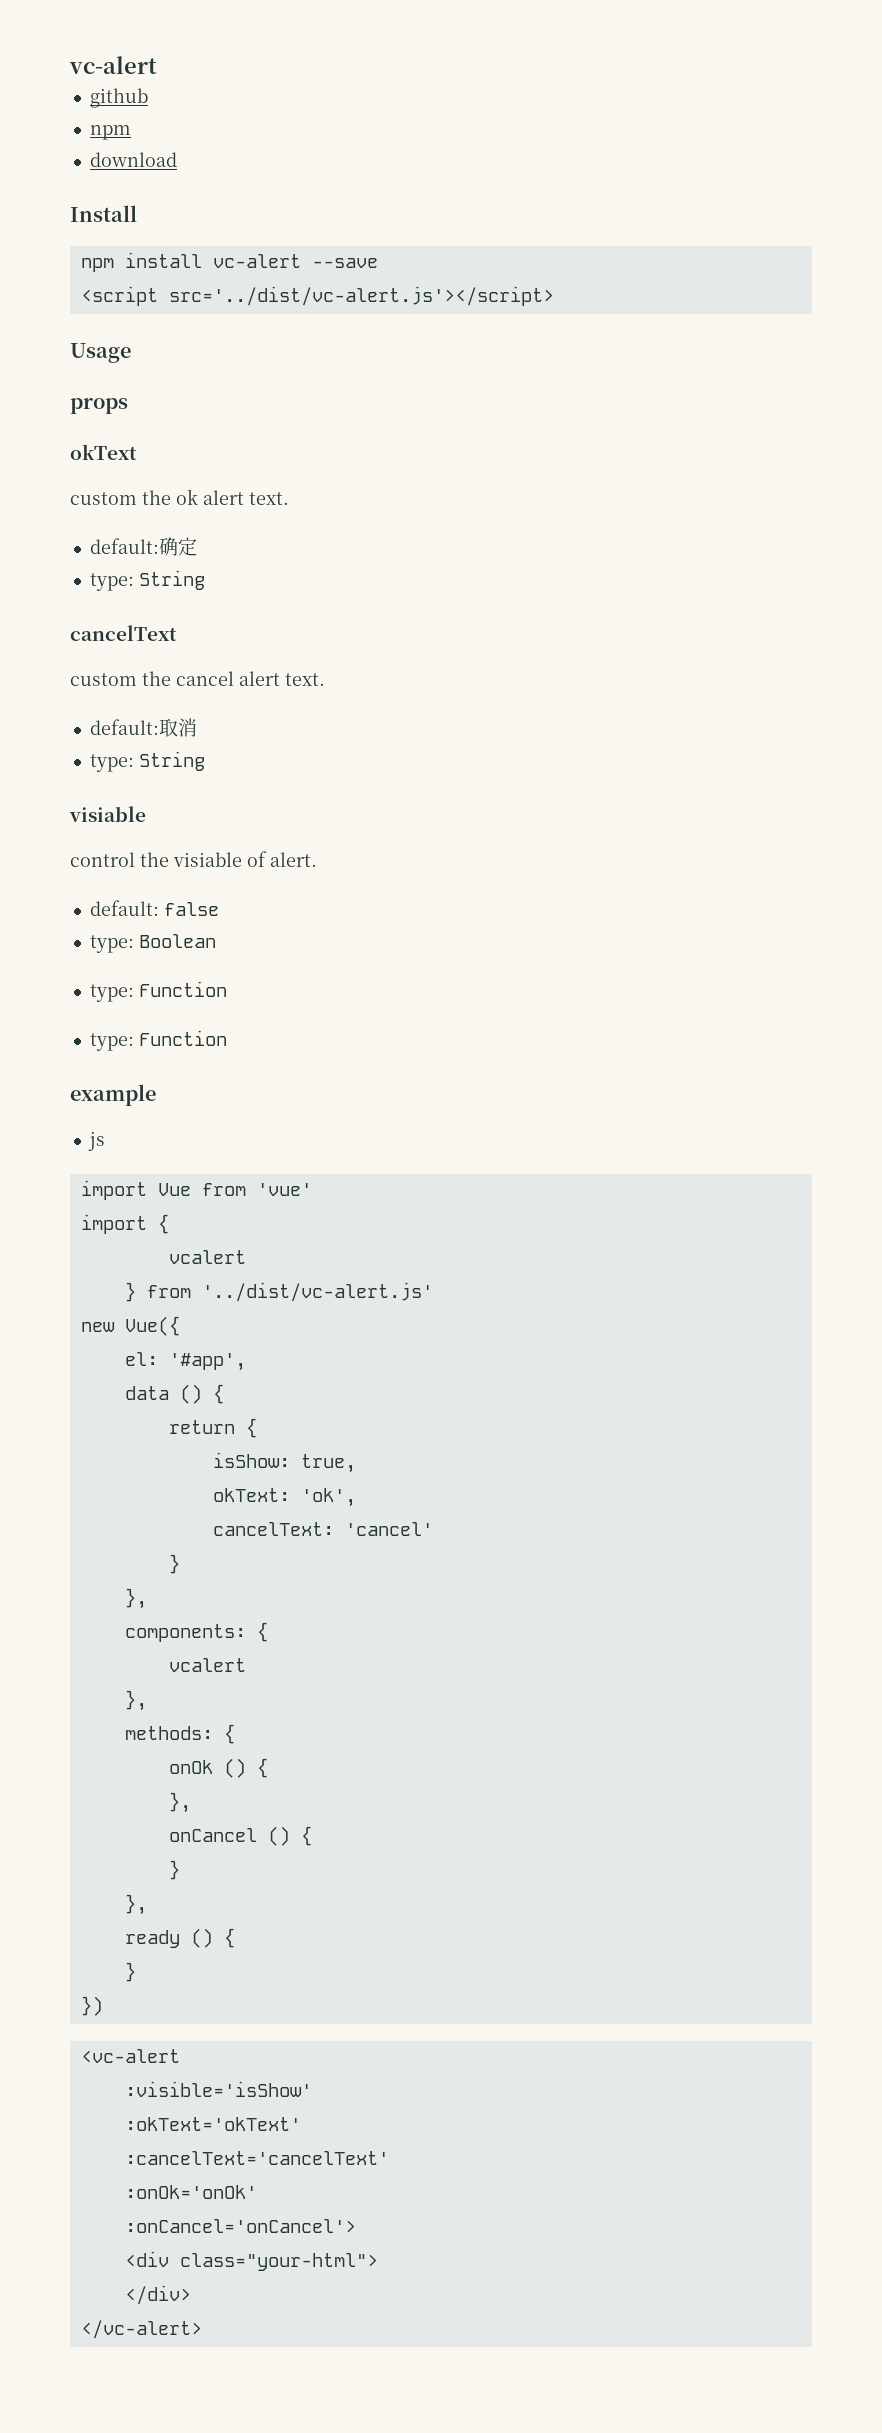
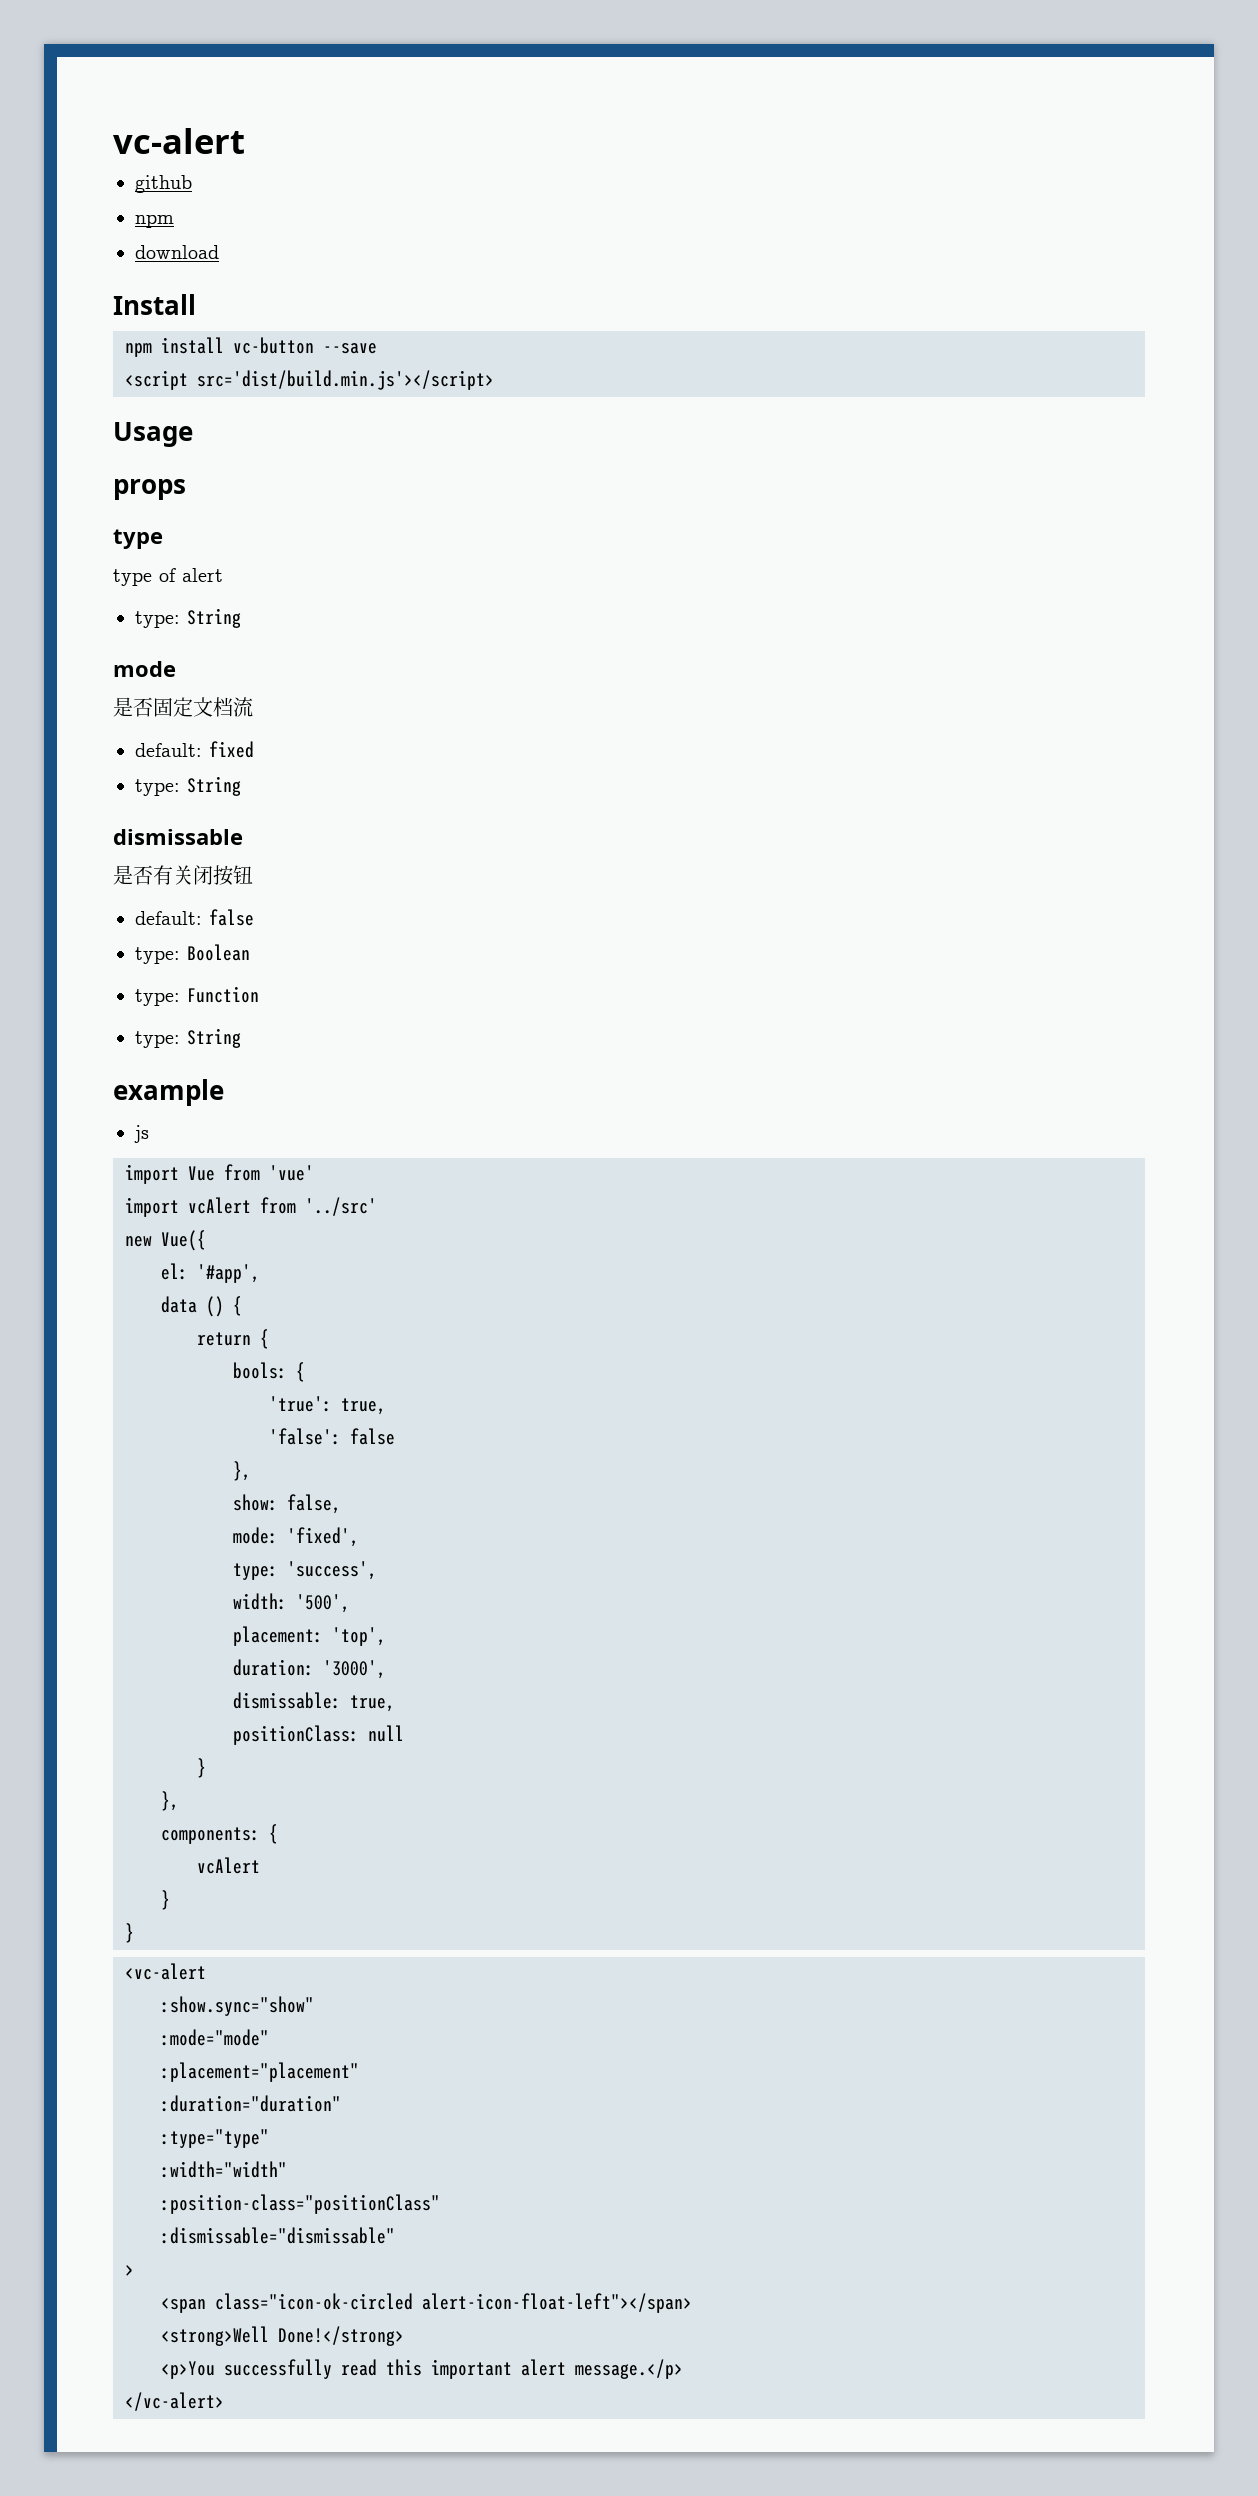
- npm install vc-alert --save
+ npm install vc-button --save
- <script src='../dist/vc-alert.js'></script>
+ <script src='dist/build.min.js'></script>
  props
- okText
- custom the ok alert text.
- default:确定
+ type
+ type of alert
  type: String
- cancelText
- custom the cancel alert text.
- default:取消
+ mode
+ 是否固定文档流
+ default: fixed
  type: String
- visiable
- control the visiable of alert.
+ dismissable
+ 是否有关闭按钮
  type: Boolean
  type: Function
- type: Function
+ type: String
- import {
- vcalert
- } from '../dist/vc-alert.js'
+ import vcAlert from '../src'
- isShow: true,
- okText: 'ok',
- cancelText: 'cancel'
+ bools: {
+ 'true': true,
+ 'false': false
+ },
+ show: false,
+ mode: 'fixed',
+ type: 'success',
+ width: '500',
+ placement: 'top',
+ duration: '3000',
+ dismissable: true,
+ positionClass: null
  }
  },
  components: {
- vcalert
- },
- methods: {
- onOk () {
- },
- onCancel () {
+ vcAlert
  }
- },
- ready () {
  }
- })
- :visible='isShow'
- :okText='okText'
- :cancelText='cancelText'
- :onOk='onOk'
- :onCancel='onCancel'>
- <div class="your-html">
- </div>
+ :show.sync="show"
+ :mode="mode"
+ :placement="placement"
+ :duration="duration"
+ :type="type"
+ :width="width"
+ :position-class="positionClass"
+ :dismissable="dismissable"
+ >
+ <span class="icon-ok-circled alert-icon-float-left"></span>
+ <strong>Well Done!</strong>
+ <p>You successfully read this important alert message.</p>

